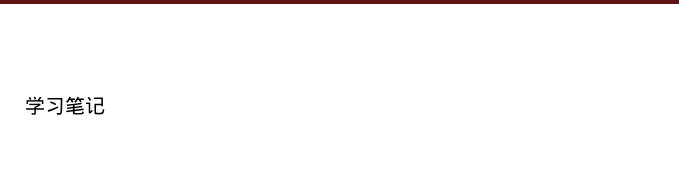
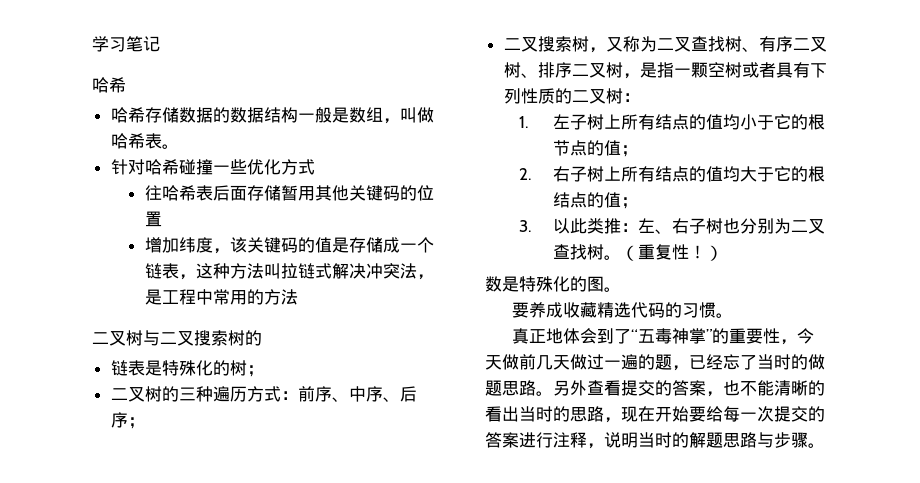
  学习笔记
+ 哈希
+ 哈希存储数据的数据结构一般是数组，叫做哈希表。
+ 针对哈希碰撞一些优化方式
+ 往哈希表后面存储暂用其他关键码的位置
+ 增加纬度，该关键码的值是存储成一个链表，这种方法叫拉链式解决冲突法，是工程中常用的方法
+ 二叉树与二叉搜索树的
+ 链表是特殊化的树；
+ 二叉树的三种遍历方式：前序、中序、后序；
+ 二叉搜索树，又称为二叉查找树、有序二叉树、排序二叉树，是指一颗空树或者具有下列性质的二叉树：
+ 1.左子树上所有结点的值均小于它的根节点的值；
+ 2.右子树上所有结点的值均大于它的根结点的值；
+ 3.以此类推：左、右子树也分别为二叉查找树。（重复性！）
+ 数是特殊化的图。
+ 要养成收藏精选代码的习惯。
+ 真正地体会到了“五毒神掌”的重要性，今天做前几天做过一遍的题，已经忘了当时的做题思路。另外查看提交的答案，也不能清晰的看出当时的思路，现在开始要给每一次提交的答案进行注释，说明当时的解题思路与步骤。

